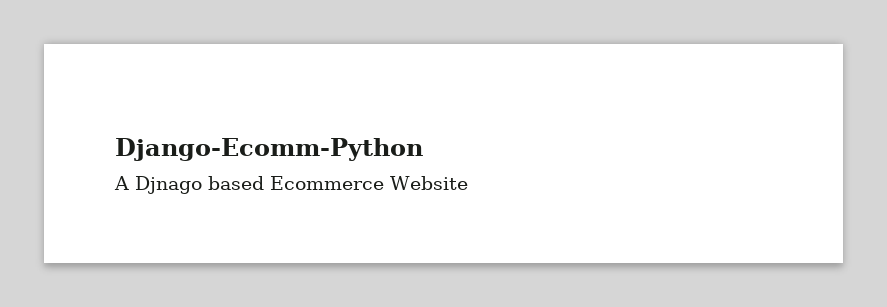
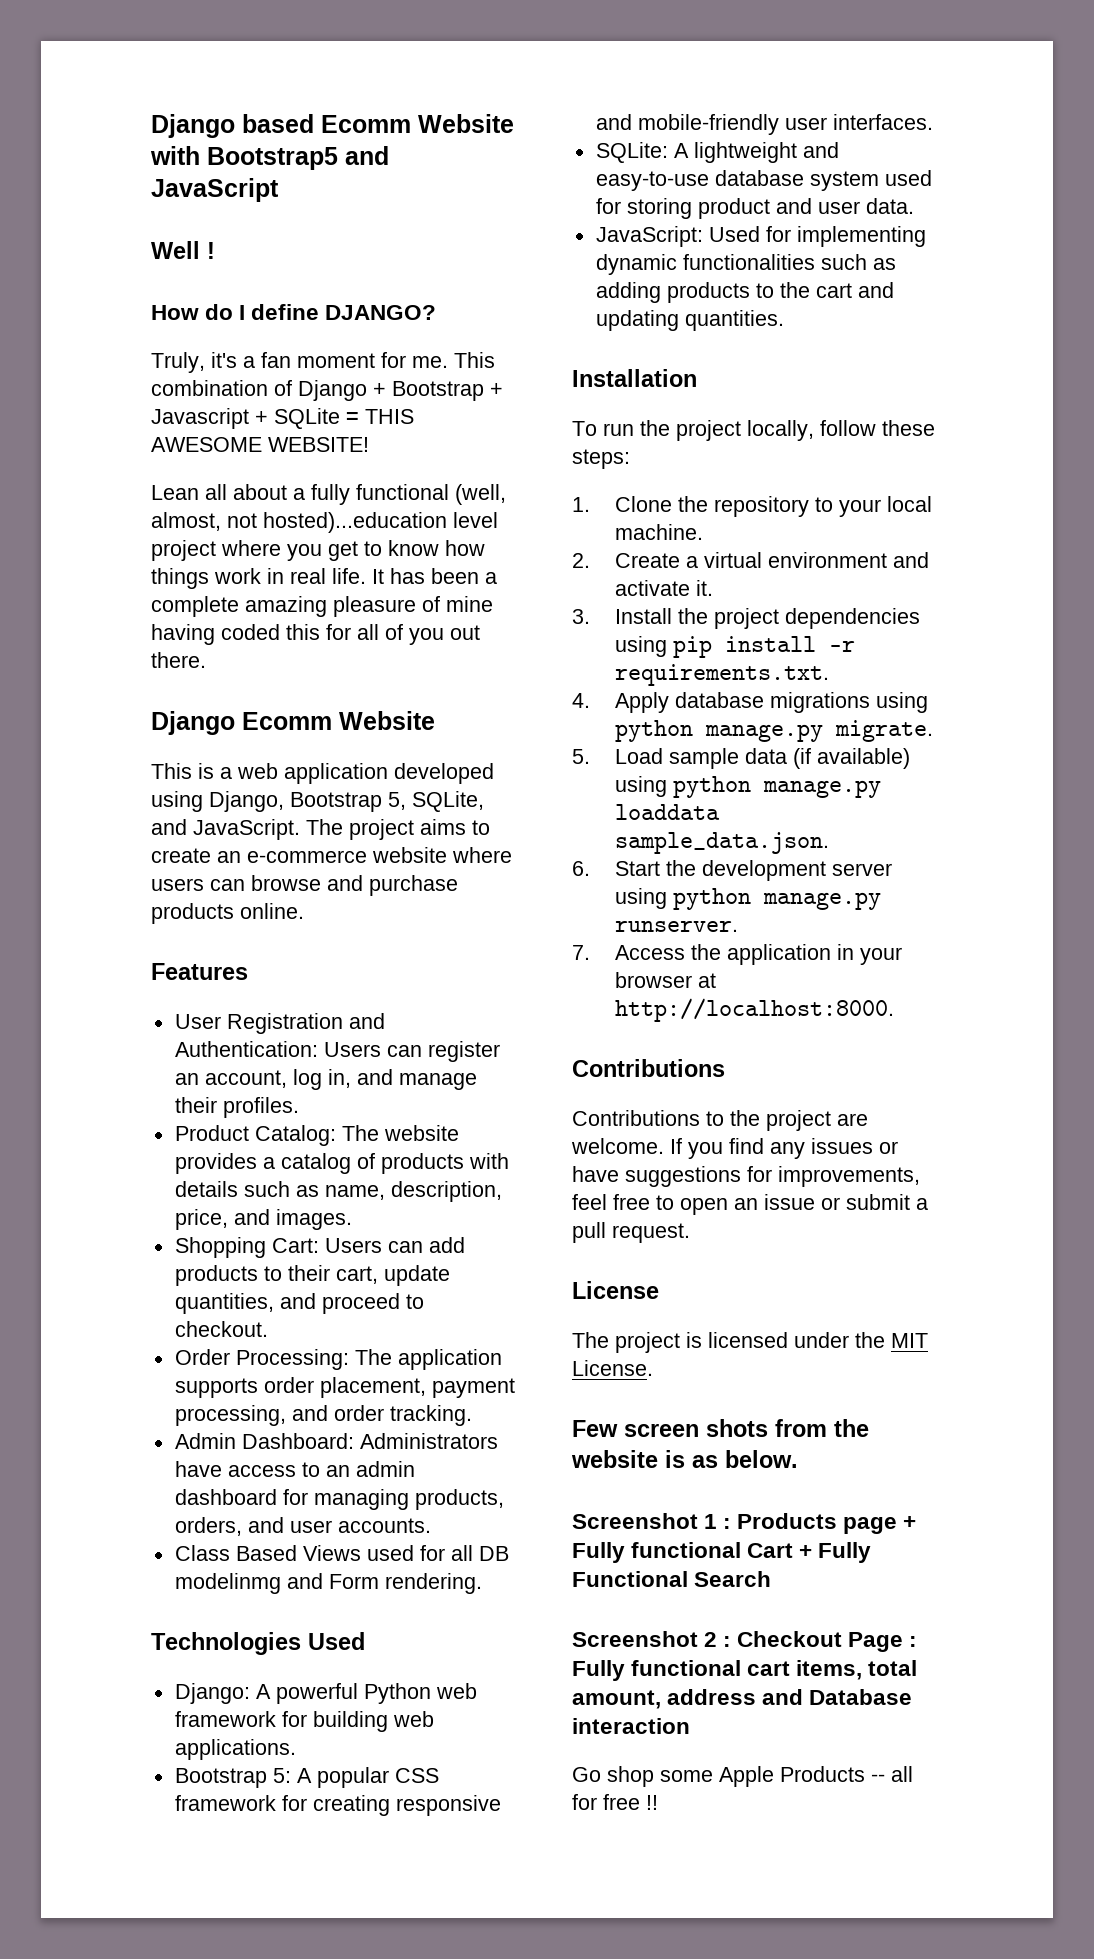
- Django-Ecomm-Python
- A Djnago based Ecommerce Website
+ Django based Ecomm Website with Bootstrap5 and JavaScript
+ Well !
+ How do I define DJANGO?
+ Truly, it's a fan moment for me. This combination of Django + Bootstrap + Javascript + SQLite = THIS AWESOME WEBSITE!
+ Lean all about a fully functional (well, almost, not hosted)...education level project where you get to know how things work in real life. It has been a complete amazing pleasure of mine having coded this for all of you out there.
+ Django Ecomm Website
+ This is a web application developed using Django, Bootstrap 5, SQLite, and JavaScript. The project aims to create an e-commerce website where users can browse and purchase products online.
+ Features
+ User Registration and Authentication: Users can register an account, log in, and manage their profiles.
+ Product Catalog: The website provides a catalog of products with details such as name, description, price, and images.
+ Shopping Cart: Users can add products to their cart, update quantities, and proceed to checkout.
+ Order Processing: The application supports order placement, payment processing, and order tracking.
+ Admin Dashboard: Administrators have access to an admin dashboard for managing products, orders, and user accounts.
+ Class Based Views used for all DB modelinmg and Form rendering.
+ Technologies Used
+ Django: A powerful Python web framework for building web applications.
+ Bootstrap 5: A popular CSS framework for creating responsive and mobile-friendly user interfaces.
+ SQLite: A lightweight and easy-to-use database system used for storing product and user data.
+ JavaScript: Used for implementing dynamic functionalities such as adding products to the cart and updating quantities.
+ Installation
+ To run the project locally, follow these steps:
+ 1. Clone the repository to your local machine.
+ 2. Create a virtual environment and activate it.
+ 3. Install the project dependencies using pip install -r requirements.txt.
+ 4. Apply database migrations using python manage.py migrate.
+ 5. Load sample data (if available) using python manage.py loaddata sample_data.json.
+ 6. Start the development server using python manage.py runserver.
+ 7. Access the application in your browser at http://localhost:8000.
+ Contributions
+ Contributions to the project are welcome. If you find any issues or have suggestions for improvements, feel free to open an issue or submit a pull request.
+ License
+ The project is licensed under the MIT License.
+ Few screen shots from the website is as below.
+ Screenshot 1 : Products page + Fully functional Cart + Fully Functional Search
+ Screenshot 2 : Checkout Page : Fully functional cart items, total amount, address and Database interaction
+ Go shop some Apple Products -- all for free !!

